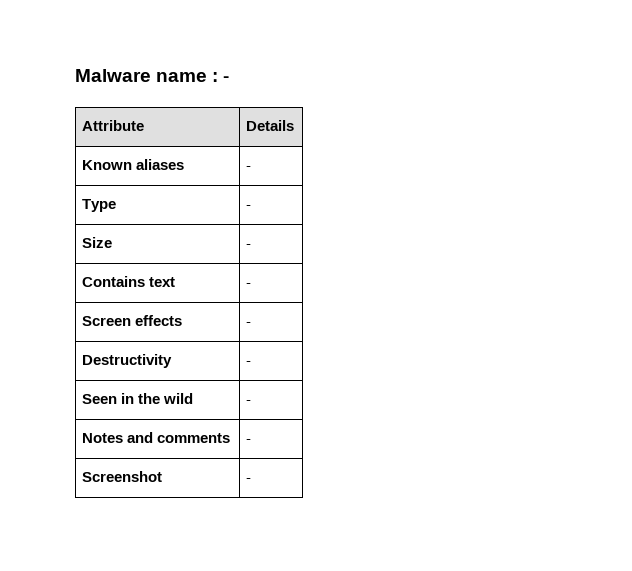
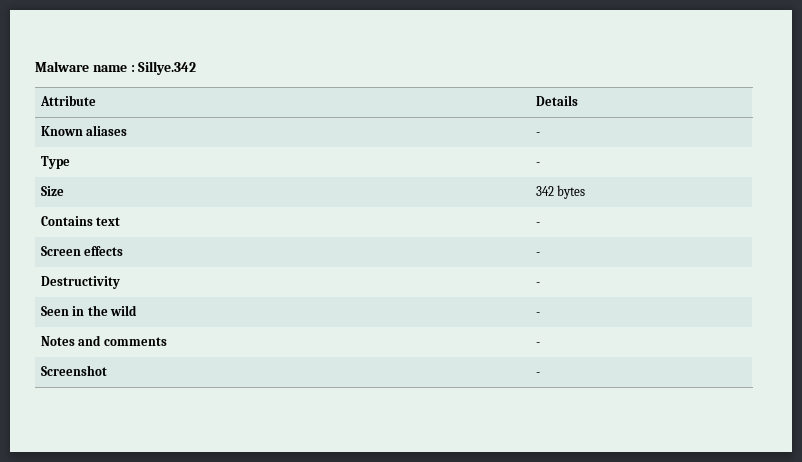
- Malware name : -
+ Malware name : Sillye.342
- Size | -
+ Size | 342 bytes

